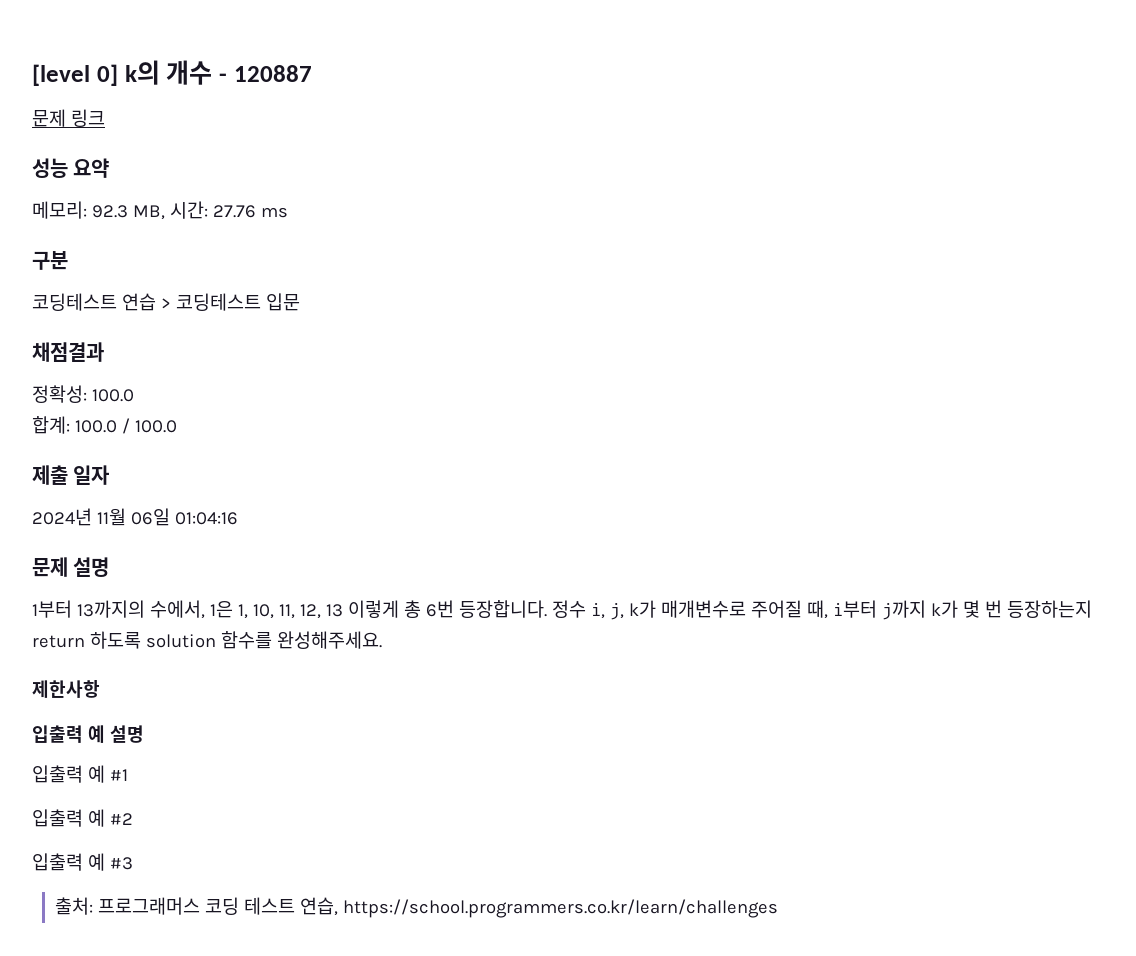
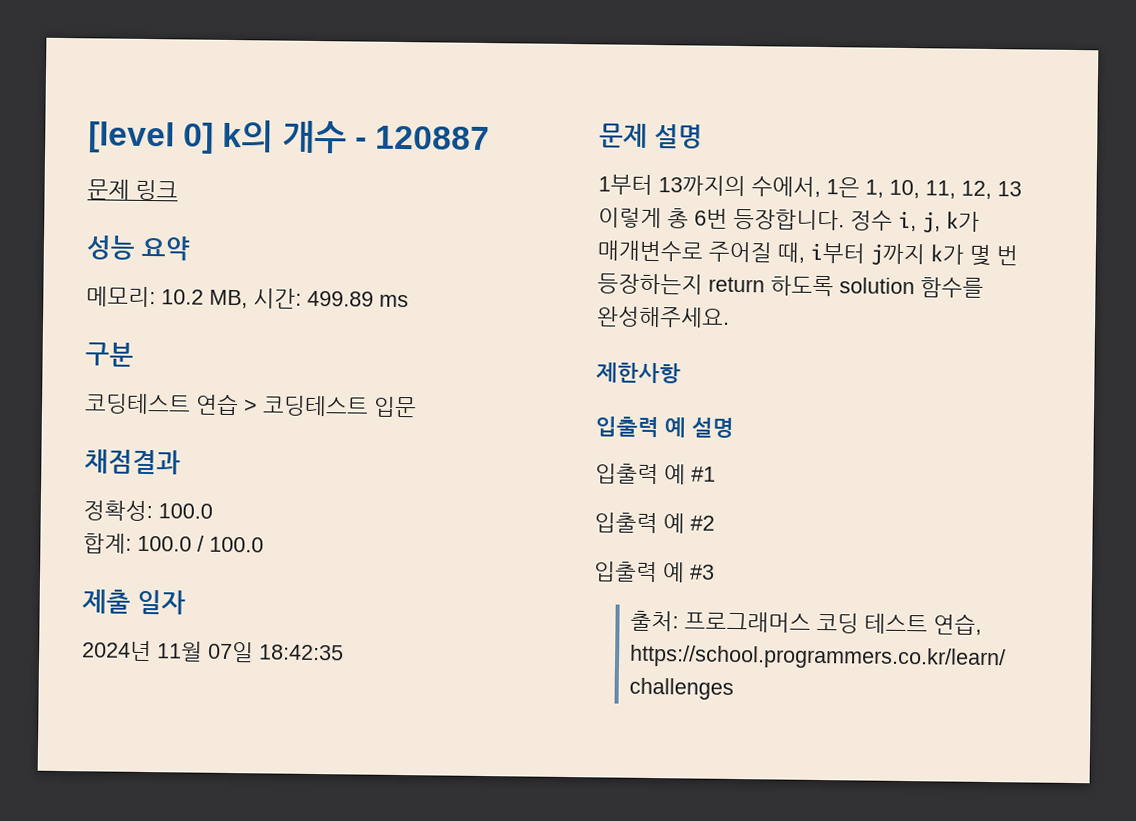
- 메모리: 92.3 MB, 시간: 27.76 ms
+ 메모리: 10.2 MB, 시간: 499.89 ms
- 2024년 11월 06일 01:04:16
+ 2024년 11월 07일 18:42:35

